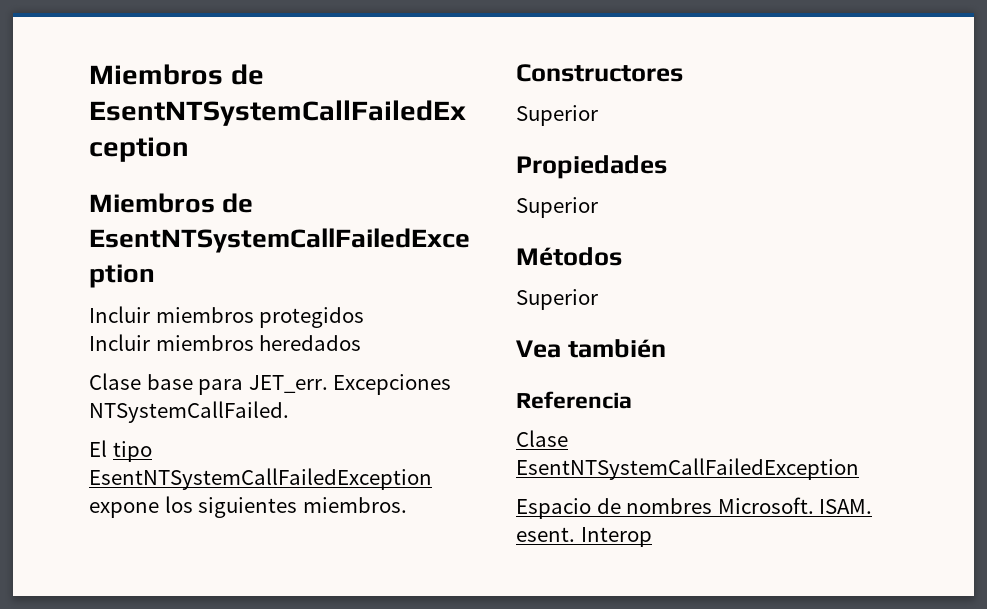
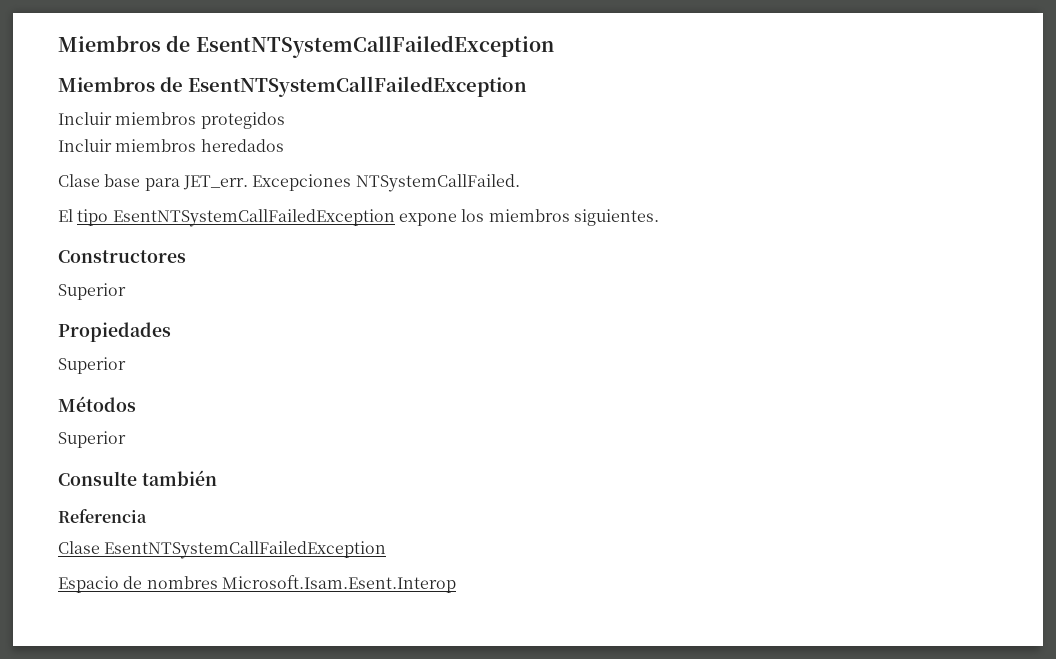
- El tipo EsentNTSystemCallFailedException expone los siguientes miembros.
+ El tipo EsentNTSystemCallFailedException expone los miembros siguientes.
- Vea también
+ Consulte también
- Espacio de nombres Microsoft. ISAM. esent. Interop
+ Espacio de nombres Microsoft.Isam.Esent.Interop

